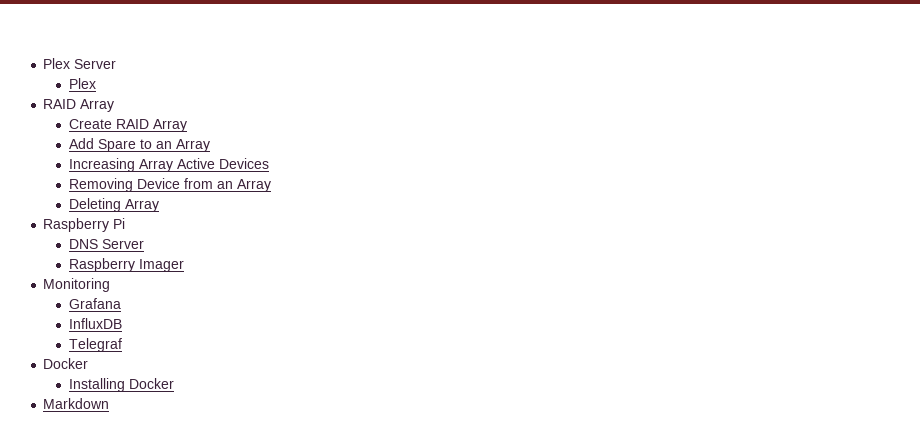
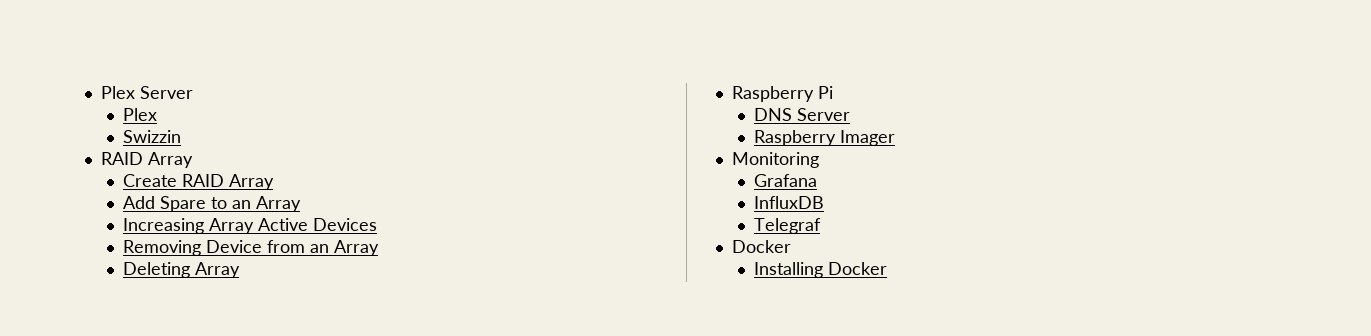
+ Swizzin
- Markdown

